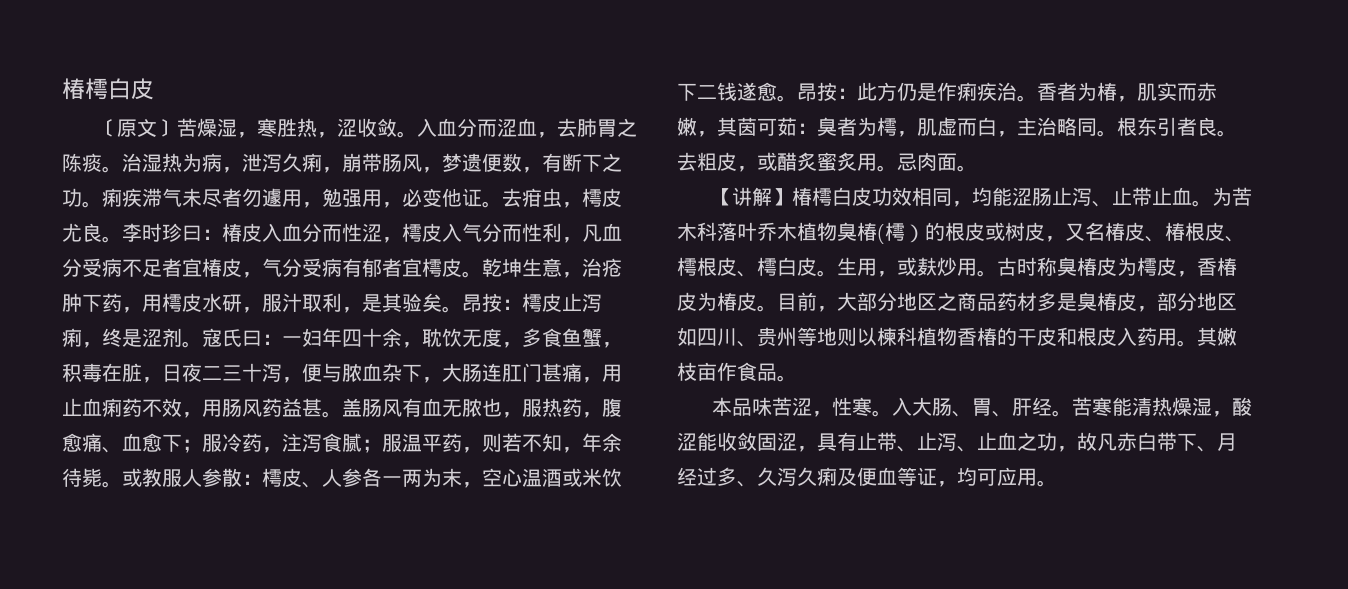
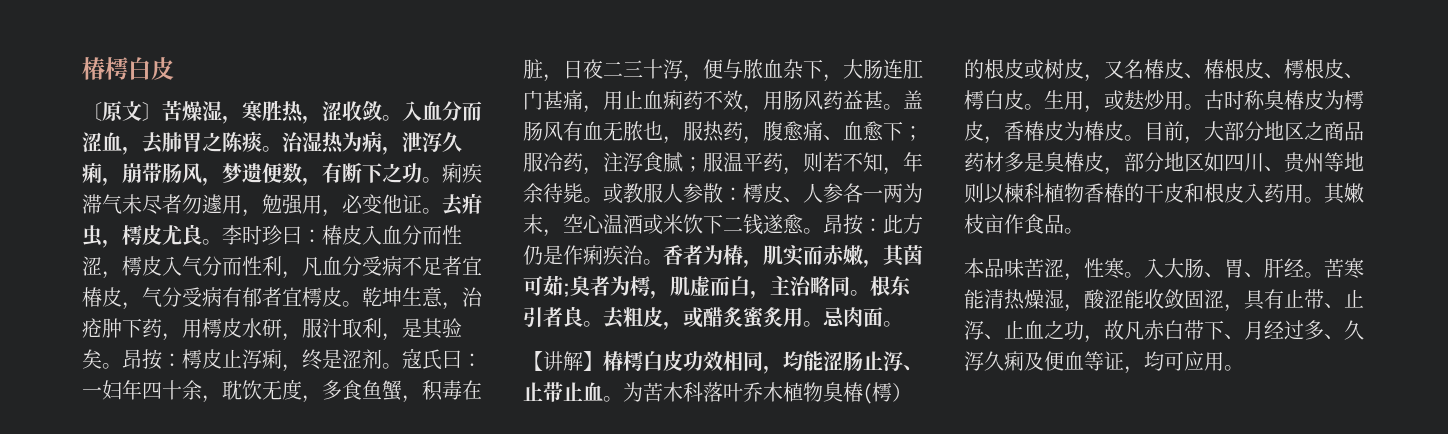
- 香者为椿，肌实而赤嫩，其茵可茹：臭者为樗，肌虚而白，主治略同。
+ 香者为椿，肌实而赤嫩，其茵可茹;臭者为樗，肌虚而白，主治略同。

